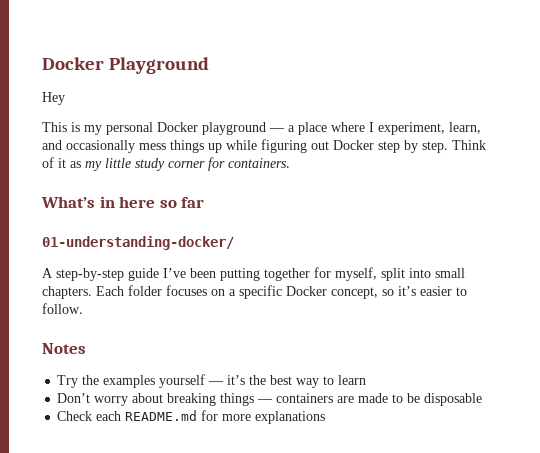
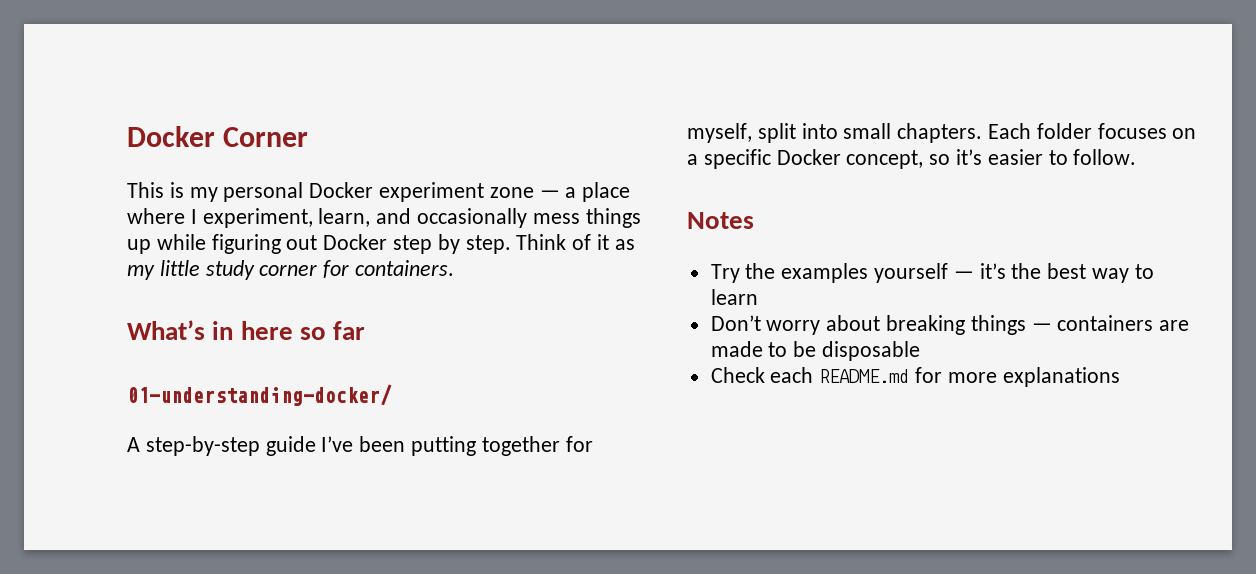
- Docker Playground
- Hey
+ Docker Corner
- This is my personal Docker playground — a place where I experiment, learn, and occasionally mess things up while figuring out Docker step by step.
+ This is my personal Docker experiment zone — a place where I experiment, learn, and occasionally mess things up while figuring out Docker step by step.

